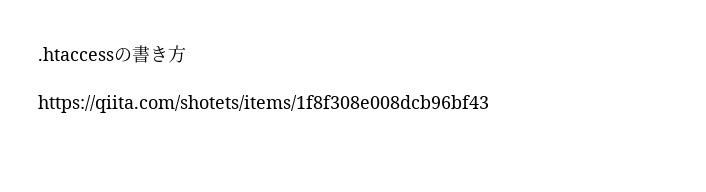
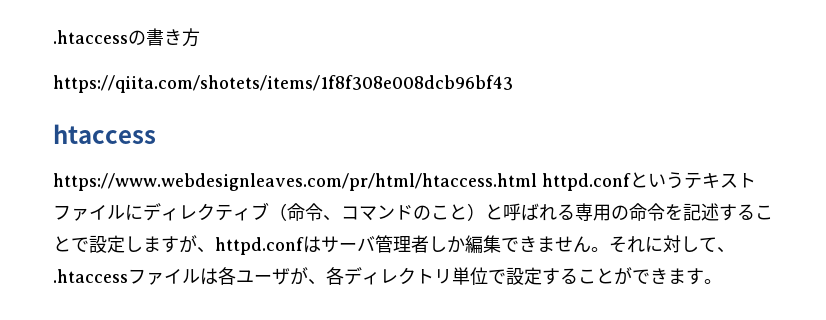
+ htaccess
+ https://www.webdesignleaves.com/pr/html/htaccess.html httpd.confというテキストファイルにディレクティブ（命令、コマンドのこと）と呼ばれる専用の命令を記述することで設定しますが、httpd.confはサーバ管理者しか編集できません。それに対して、.htaccessファイルは各ユーザが、各ディレクトリ単位で設定することができます。

